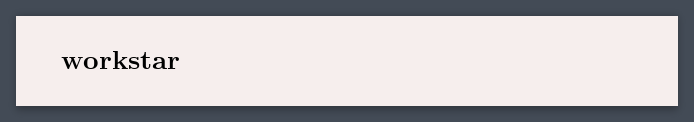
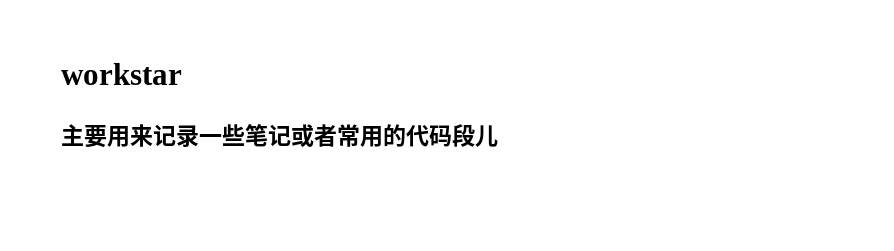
+ 主要用来记录一些笔记或者常用的代码段儿

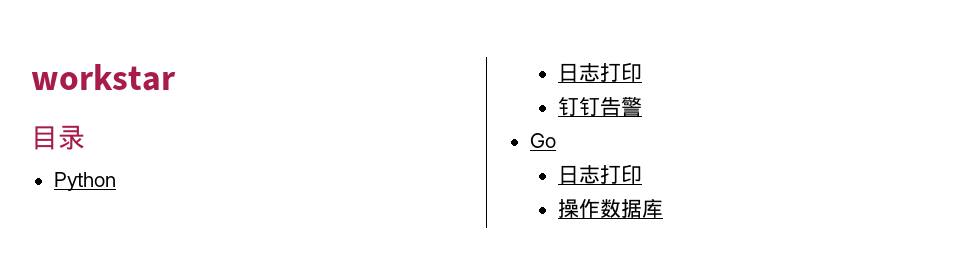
- 主要用来记录一些笔记或者常用的代码段儿
+ 目录
+ Python
+ 日志打印
+ 钉钉告警
+ Go
+ 日志打印
+ 操作数据库

